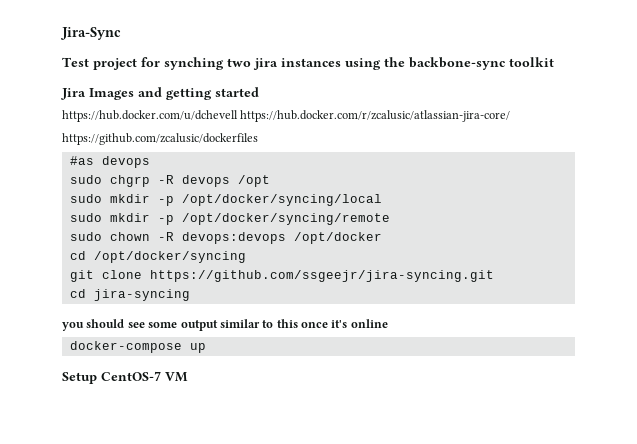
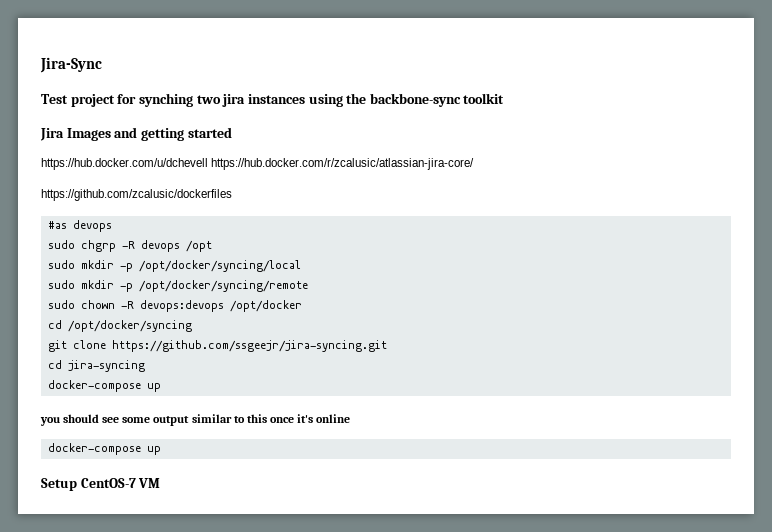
  cd jira-syncing
+ docker-compose up

